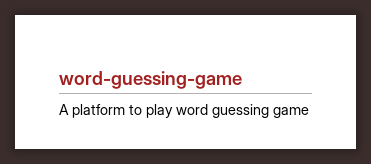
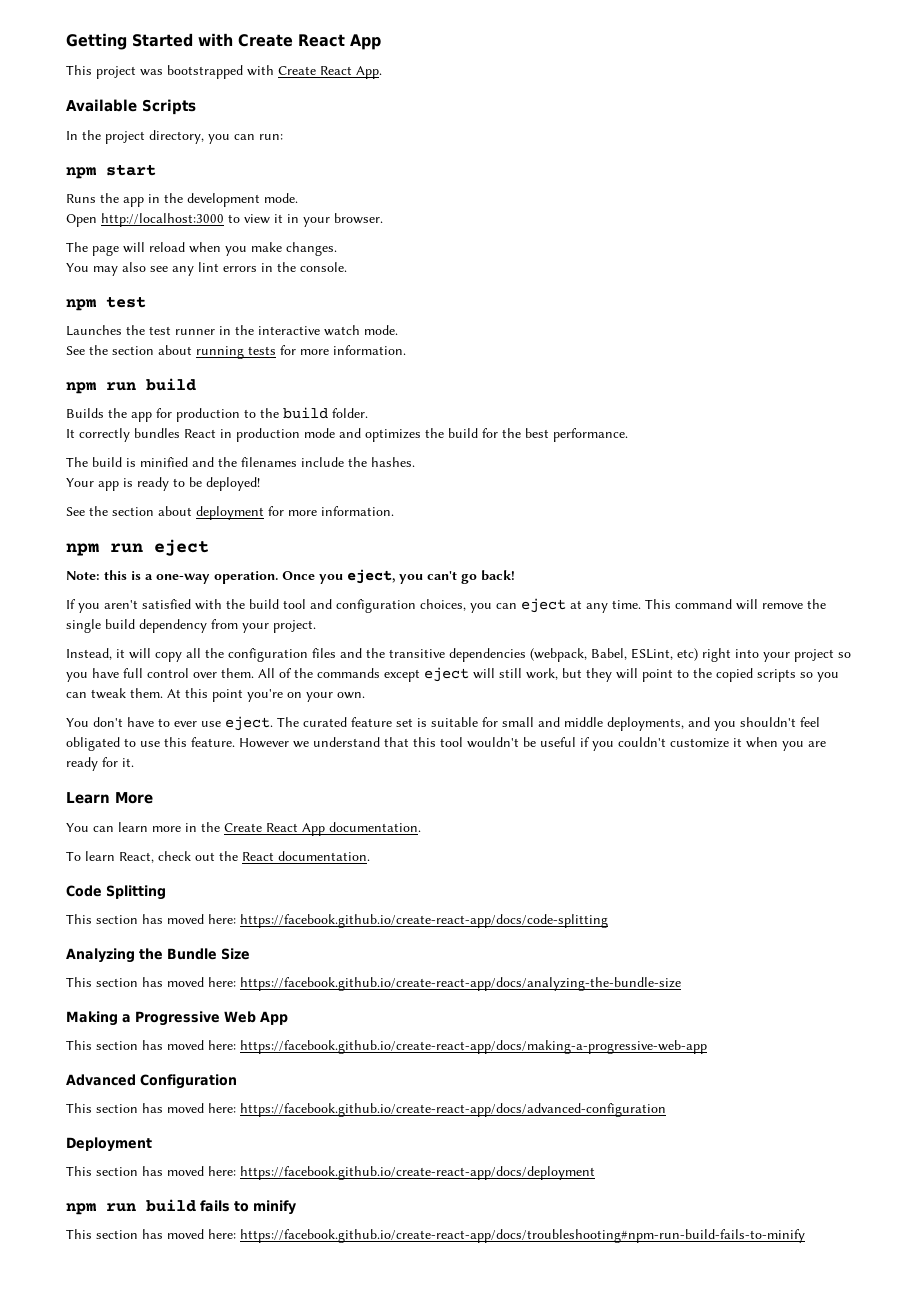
- word-guessing-game
- A platform to play word guessing game
+ Getting Started with Create React App
+ This project was bootstrapped with Create React App.
+ Available Scripts
+ In the project directory, you can run:
+ npm start
+ Runs the app in the development mode.
+ Open http://localhost:3000 to view it in your browser.
+ The page will reload when you make changes.
+ You may also see any lint errors in the console.
+ npm test
+ Launches the test runner in the interactive watch mode.
+ See the section about running tests for more information.
+ npm run build
+ Builds the app for production to the build folder.
+ It correctly bundles React in production mode and optimizes the build for the best performance.
+ The build is minified and the filenames include the hashes.
+ Your app is ready to be deployed!
+ See the section about deployment for more information.
+ npm run eject
+ Note: this is a one-way operation. Once you eject, you can't go back!
+ If you aren't satisfied with the build tool and configuration choices, you can eject at any time. This command will remove the single build dependency from your project.
+ Instead, it will copy all the configuration files and the transitive dependencies (webpack, Babel, ESLint, etc) right into your project so you have full control over them. All of the commands except eject will still work, but they will point to the copied scripts so you can tweak them. At this point you're on your own.
+ You don't have to ever use eject. The curated feature set is suitable for small and middle deployments, and you shouldn't feel obligated to use this feature. However we understand that this tool wouldn't be useful if you couldn't customize it when you are ready for it.
+ Learn More
+ You can learn more in the Create React App documentation.
+ To learn React, check out the React documentation.
+ Code Splitting
+ This section has moved here: https://facebook.github.io/create-react-app/docs/code-splitting
+ Analyzing the Bundle Size
+ This section has moved here: https://facebook.github.io/create-react-app/docs/analyzing-the-bundle-size
+ Making a Progressive Web App
+ This section has moved here: https://facebook.github.io/create-react-app/docs/making-a-progressive-web-app
+ Advanced Configuration
+ This section has moved here: https://facebook.github.io/create-react-app/docs/advanced-configuration
+ Deployment
+ This section has moved here: https://facebook.github.io/create-react-app/docs/deployment
+ npm run build fails to minify
+ This section has moved here: https://facebook.github.io/create-react-app/docs/troubleshooting#npm-run-build-fails-to-minify

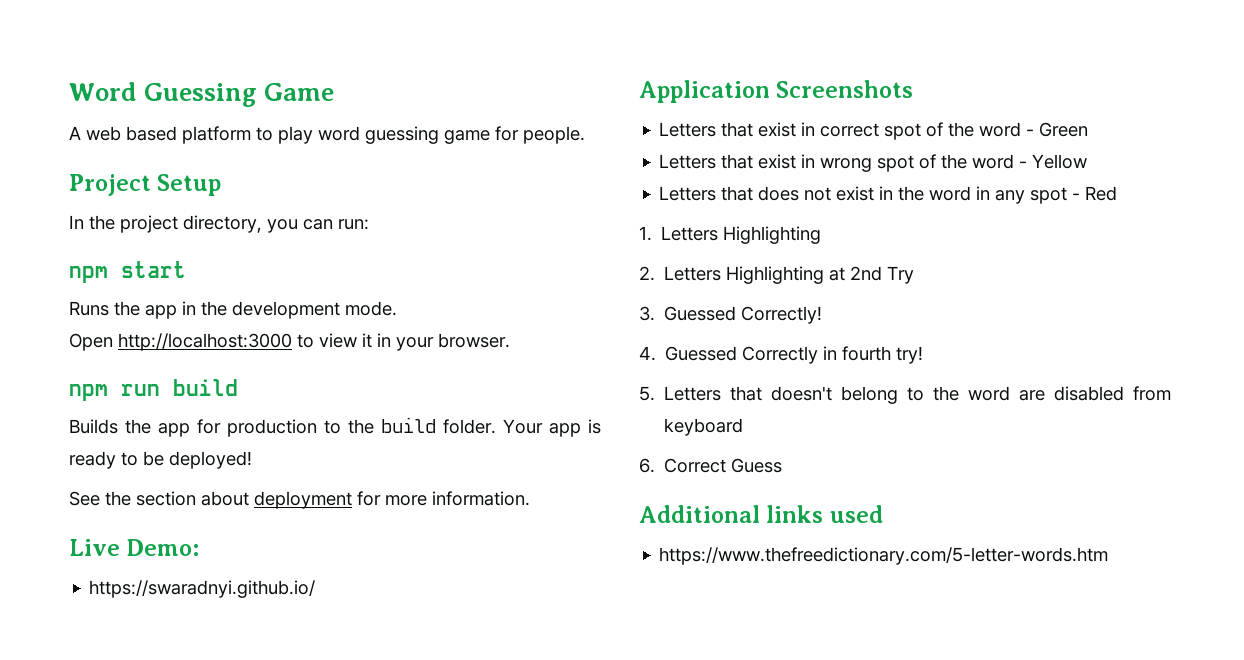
- Getting Started with Create React App
- This project was bootstrapped with Create React App.
- Available Scripts
+ Word Guessing Game
+ A web based platform to play word guessing game for people.
+ Project Setup
- The page will reload when you make changes.
- You may also see any lint errors in the console.
- npm test
- Launches the test runner in the interactive watch mode.
- See the section about running tests for more information.
- Builds the app for production to the build folder.
- It correctly bundles React in production mode and optimizes the build for the best performance.
- The build is minified and the filenames include the hashes.
- Your app is ready to be deployed!
+ Builds the app for production to the build folder. Your app is ready to be deployed!
- npm run eject
- Note: this is a one-way operation. Once you eject, you can't go back!
- If you aren't satisfied with the build tool and configuration choices, you can eject at any time. This command will remove the single build dependency from your project.
- Instead, it will copy all the configuration files and the transitive dependencies (webpack, Babel, ESLint, etc) right into your project so you have full control over them. All of the commands except eject will still work, but they will point to the copied scripts so you can tweak them. At this point you're on your own.
- You don't have to ever use eject. The curated feature set is suitable for small and middle deployments, and you shouldn't feel obligated to use this feature. However we understand that this tool wouldn't be useful if you couldn't customize it when you are ready for it.
- Learn More
- You can learn more in the Create React App documentation.
- To learn React, check out the React documentation.
- Code Splitting
- This section has moved here: https://facebook.github.io/create-react-app/docs/code-splitting
- Analyzing the Bundle Size
- This section has moved here: https://facebook.github.io/create-react-app/docs/analyzing-the-bundle-size
- Making a Progressive Web App
- This section has moved here: https://facebook.github.io/create-react-app/docs/making-a-progressive-web-app
- Advanced Configuration
- This section has moved here: https://facebook.github.io/create-react-app/docs/advanced-configuration
- Deployment
- This section has moved here: https://facebook.github.io/create-react-app/docs/deployment
- npm run build fails to minify
- This section has moved here: https://facebook.github.io/create-react-app/docs/troubleshooting#npm-run-build-fails-to-minify
+ Live Demo:
+ https://swaradnyi.github.io/
+ Application Screenshots
+ Letters that exist in correct spot of the word - Green
+ Letters that exist in wrong spot of the word - Yellow
+ Letters that does not exist in the word in any spot - Red
+ 1. Letters Highlighting
+ 2. Letters Highlighting at 2nd Try
+ 3. Guessed Correctly!
+ 4. Guessed Correctly in fourth try!
+ 5. Letters that doesn't belong to the word are disabled from keyboard
+ 6. Correct Guess
+ Additional links used
+ https://www.thefreedictionary.com/5-letter-words.htm

